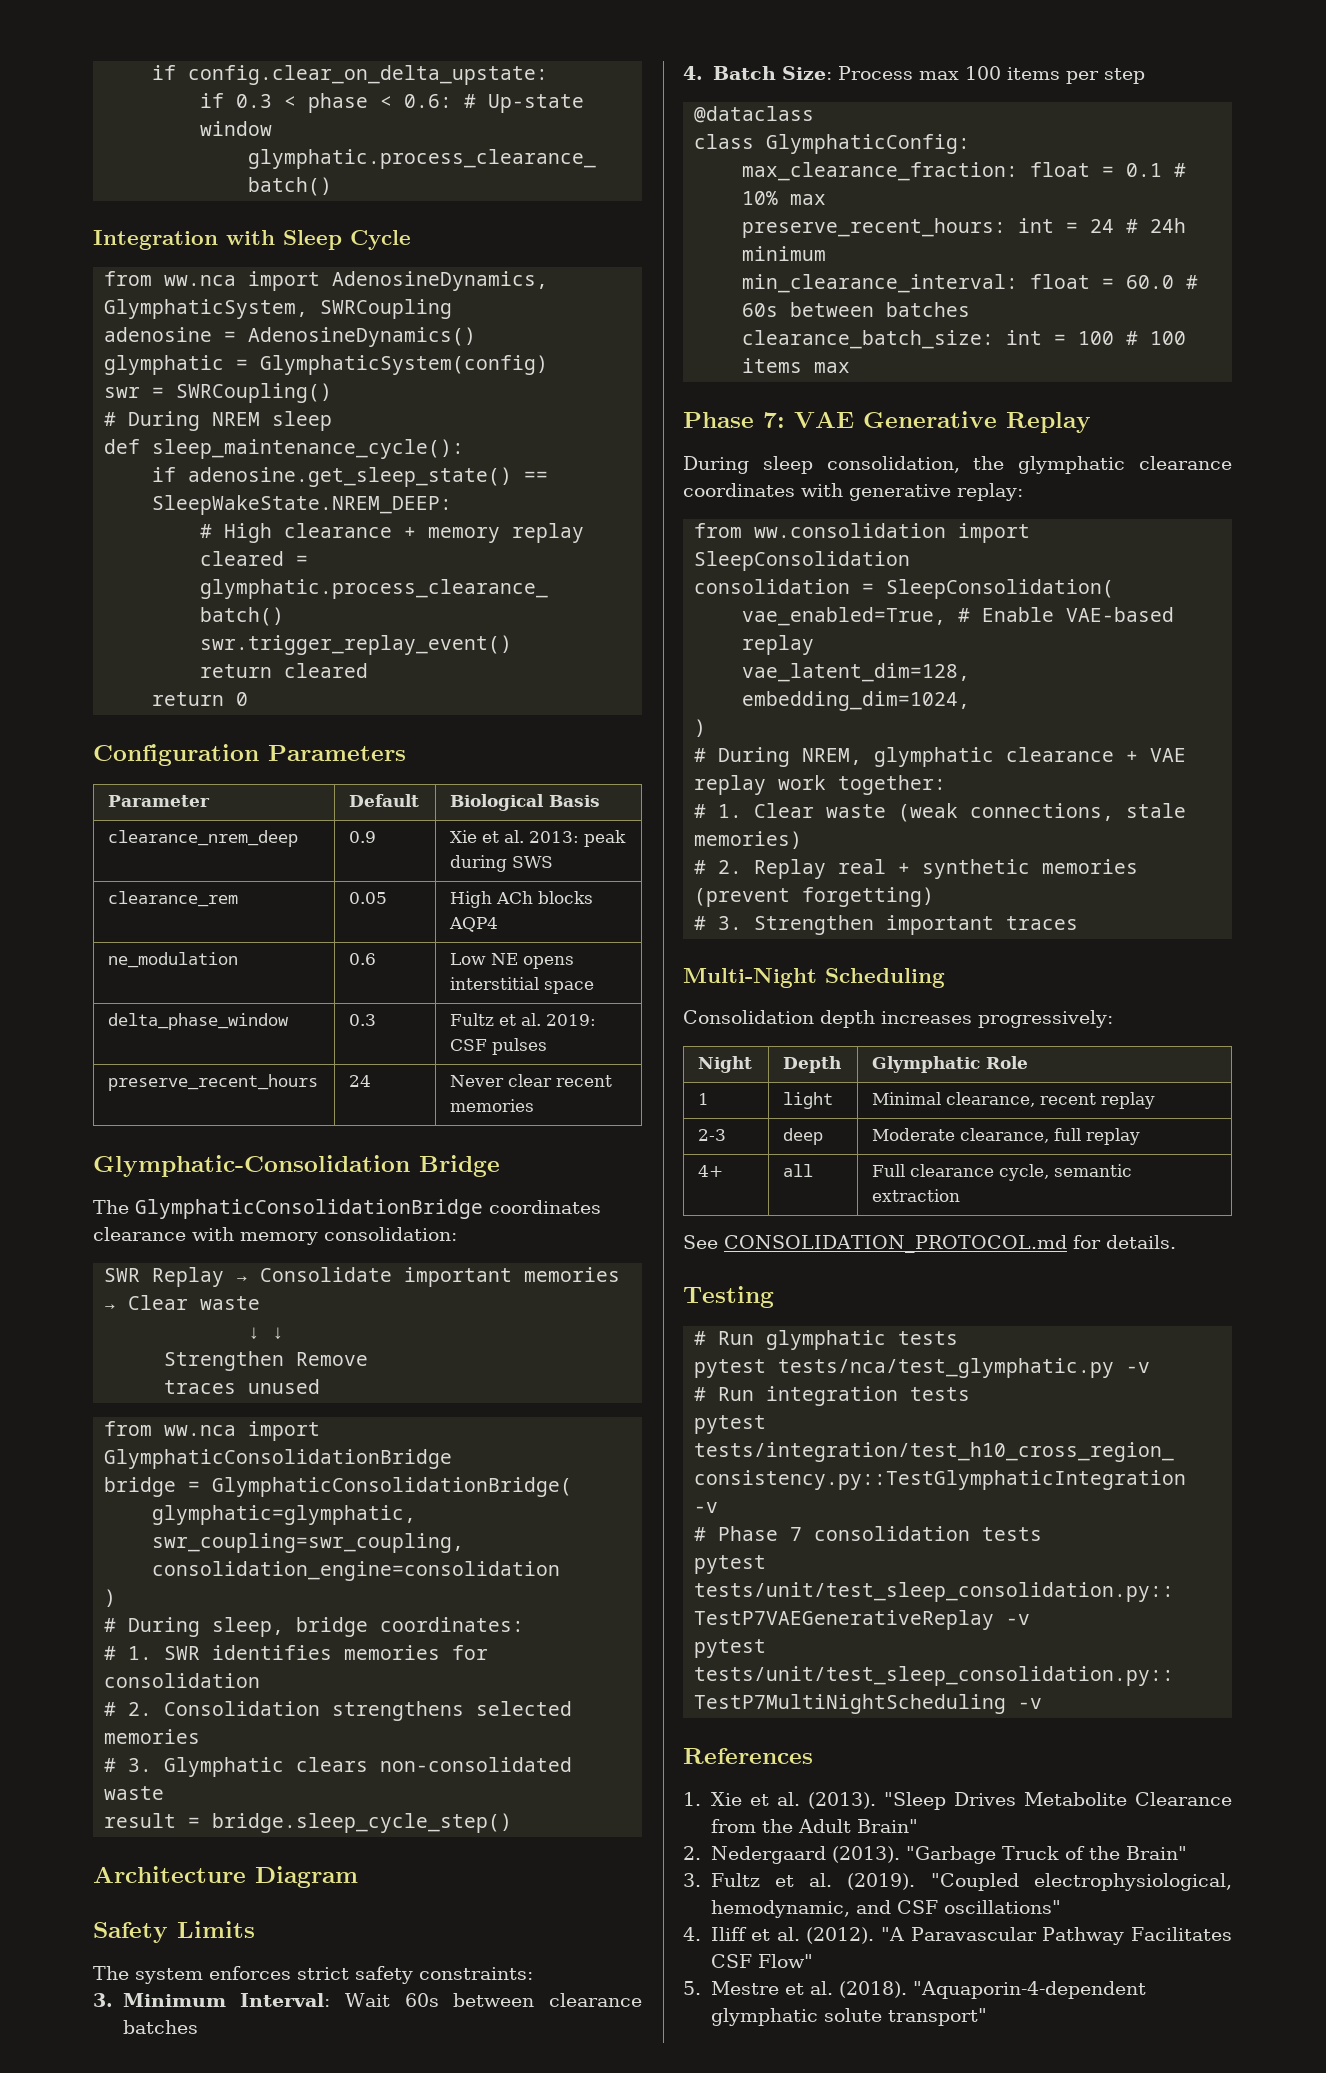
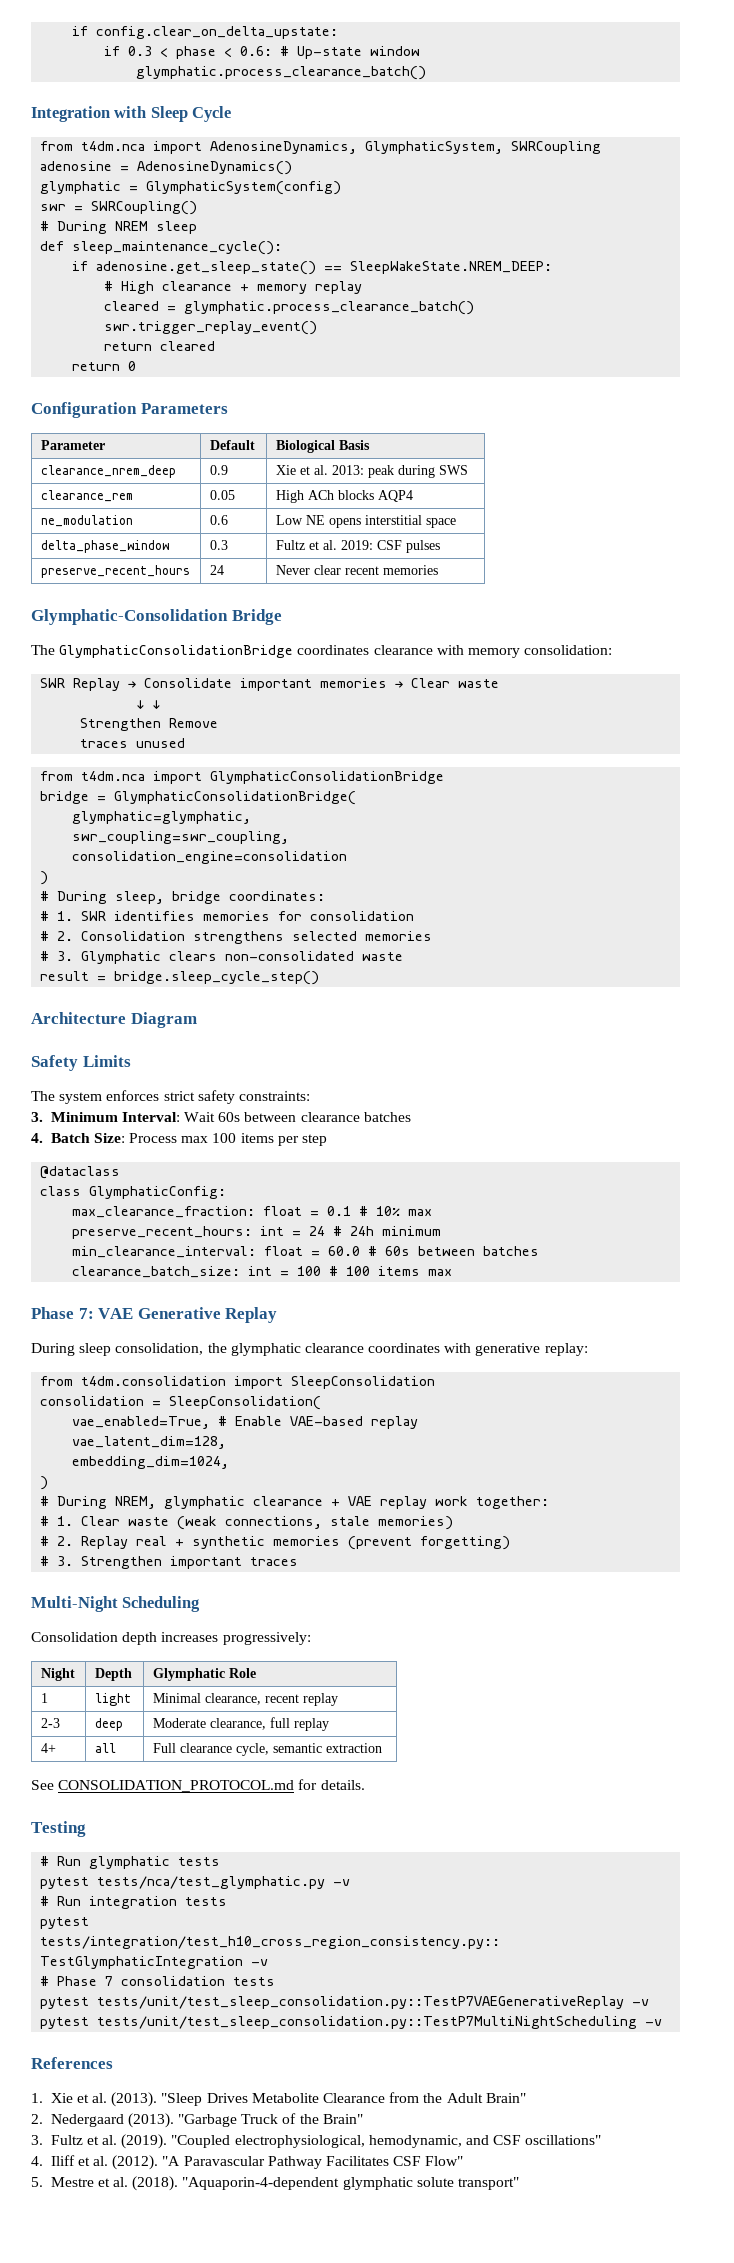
- from ww.nca import AdenosineDynamics, GlymphaticSystem, SWRCoupling
+ from t4dm.nca import AdenosineDynamics, GlymphaticSystem, SWRCoupling
- from ww.nca import GlymphaticConsolidationBridge
+ from t4dm.nca import GlymphaticConsolidationBridge
- from ww.consolidation import SleepConsolidation
+ from t4dm.consolidation import SleepConsolidation

